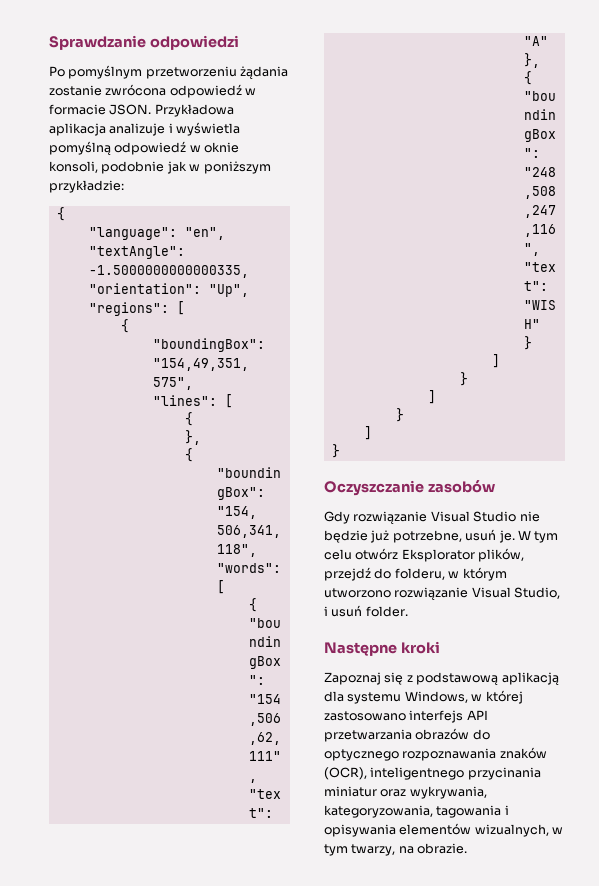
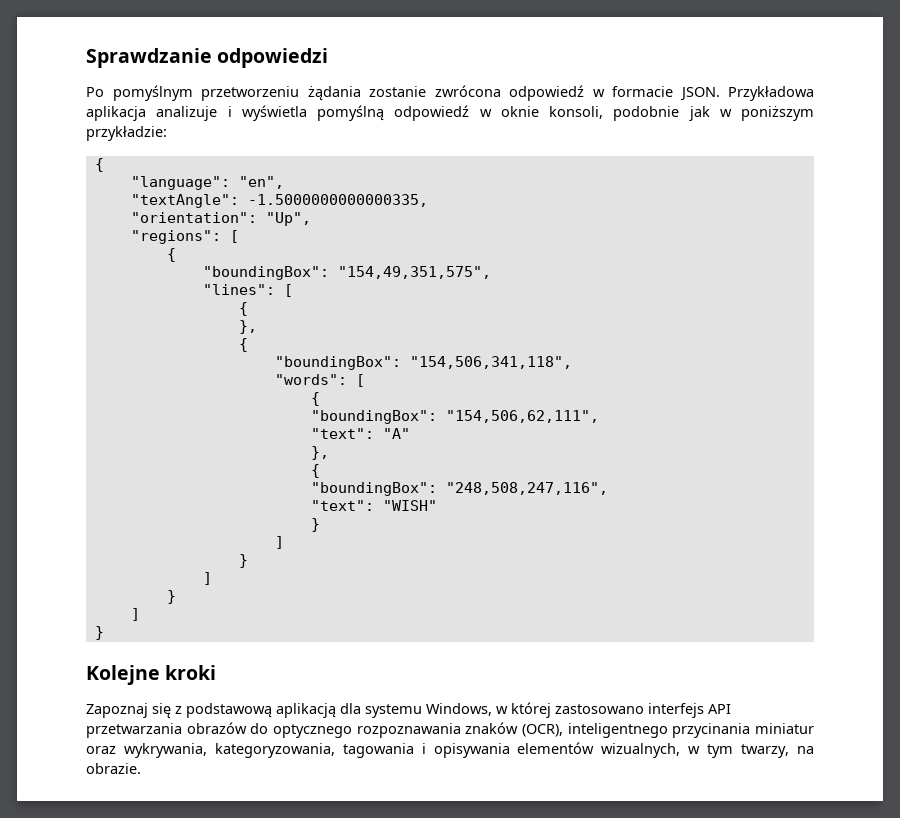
- Oczyszczanie zasobów
- Gdy rozwiązanie Visual Studio nie będzie już potrzebne, usuń je. W tym celu otwórz Eksplorator plików, przejdź do folderu, w którym utworzono rozwiązanie Visual Studio, i usuń folder.
- Następne kroki
+ Kolejne kroki

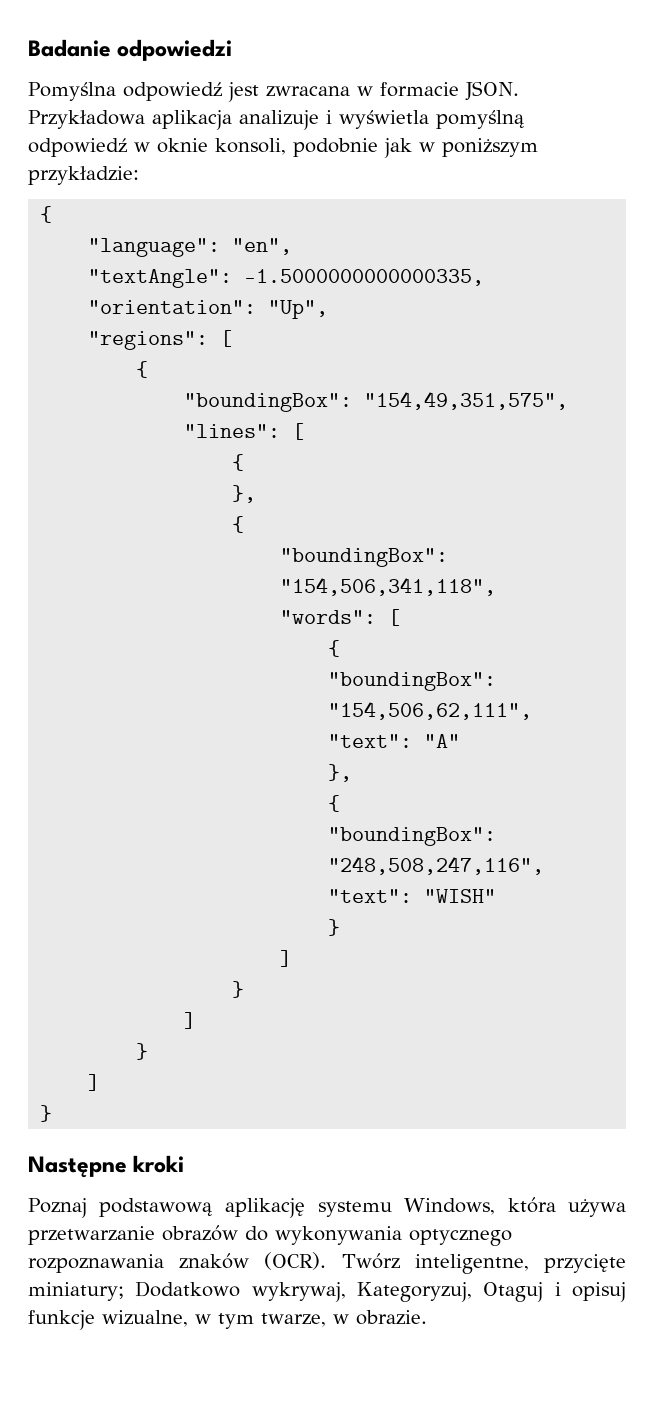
- Sprawdzanie odpowiedzi
+ Badanie odpowiedzi
- Po pomyślnym przetworzeniu żądania zostanie zwrócona odpowiedź w formacie JSON.
+ Pomyślna odpowiedź jest zwracana w formacie JSON.
- Kolejne kroki
+ Następne kroki
- Zapoznaj się z podstawową aplikacją dla systemu Windows, w której zastosowano interfejs API przetwarzania obrazów do optycznego rozpoznawania znaków (OCR), inteligentnego przycinania miniatur oraz wykrywania, kategoryzowania, tagowania i opisywania elementów wizualnych, w tym twarzy, na obrazie.
+ Poznaj podstawową aplikację systemu Windows, która używa przetwarzanie obrazów do wykonywania optycznego rozpoznawania znaków (OCR). Twórz inteligentne, przycięte miniatury; Dodatkowo wykrywaj, Kategoryzuj, Otaguj i opisuj funkcje wizualne, w tym twarze, w obrazie.

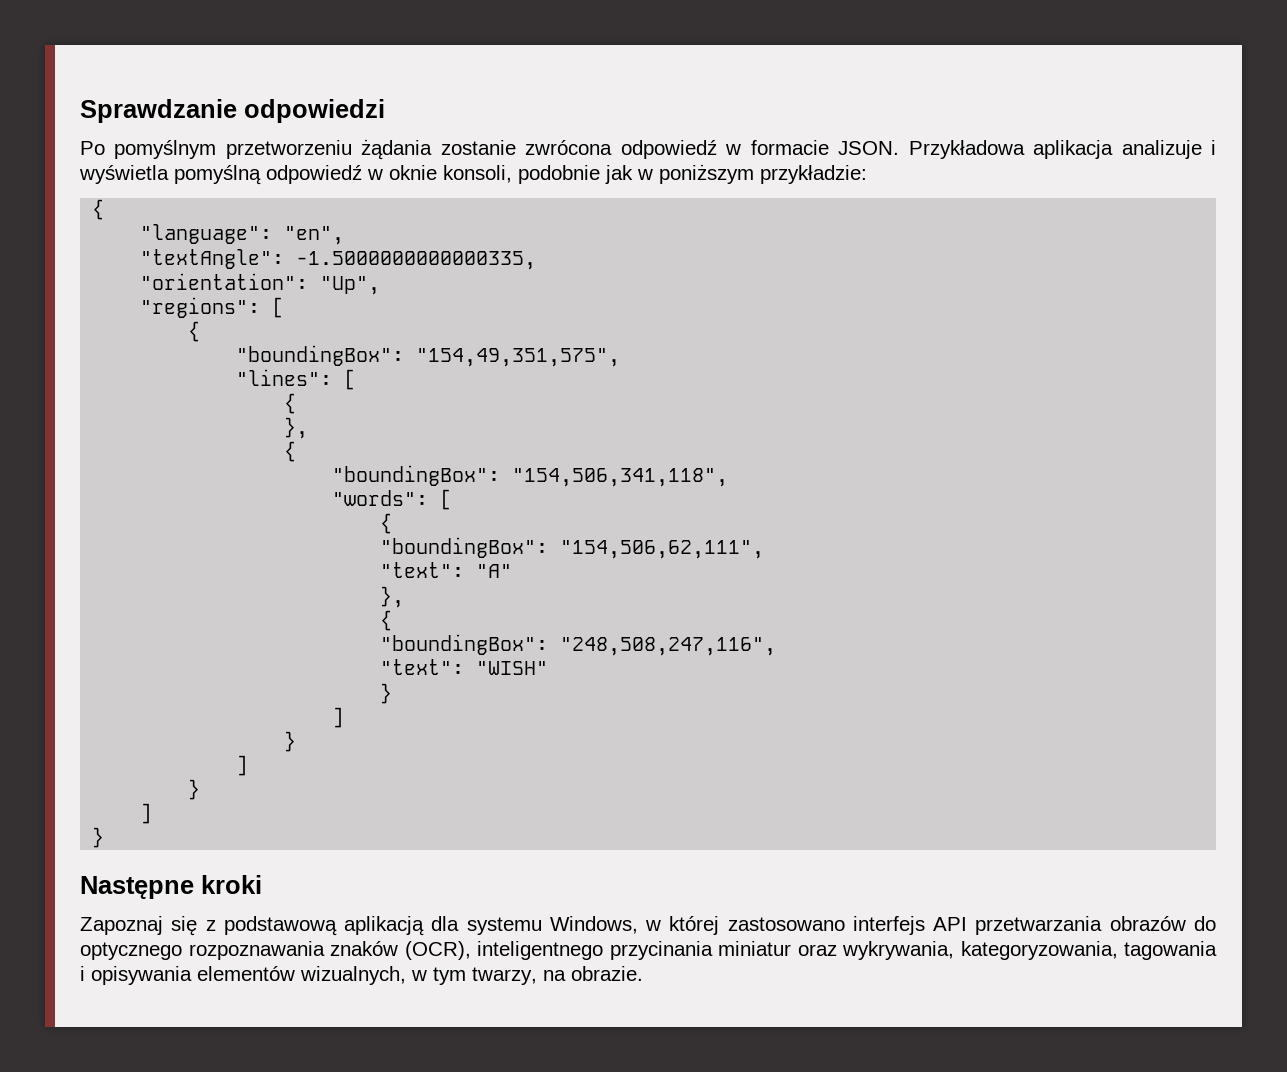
- Badanie odpowiedzi
+ Sprawdzanie odpowiedzi
- Pomyślna odpowiedź jest zwracana w formacie JSON.
+ Po pomyślnym przetworzeniu żądania zostanie zwrócona odpowiedź w formacie JSON.
- Poznaj podstawową aplikację systemu Windows, która używa przetwarzanie obrazów do wykonywania optycznego rozpoznawania znaków (OCR). Twórz inteligentne, przycięte miniatury; Dodatkowo wykrywaj, Kategoryzuj, Otaguj i opisuj funkcje wizualne, w tym twarze, w obrazie.
+ Zapoznaj się z podstawową aplikacją dla systemu Windows, w której zastosowano interfejs API przetwarzania obrazów do optycznego rozpoznawania znaków (OCR), inteligentnego przycinania miniatur oraz wykrywania, kategoryzowania, tagowania i opisywania elementów wizualnych, w tym twarzy, na obrazie.

